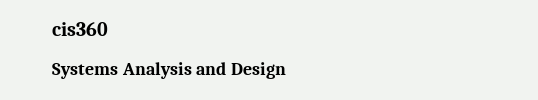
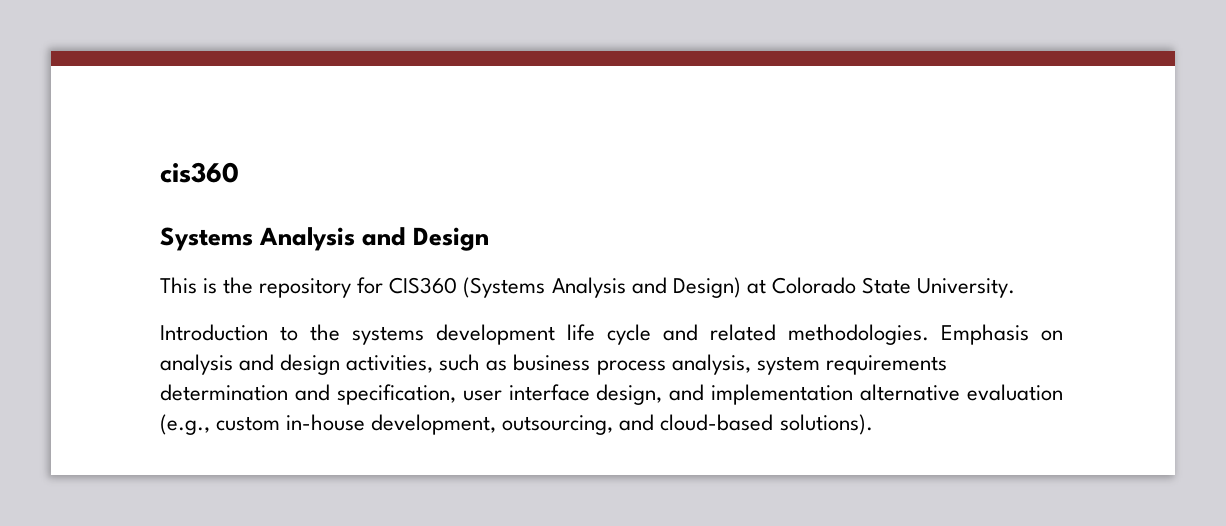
+ This is the repository for CIS360 (Systems Analysis and Design) at Colorado State University.
+ Introduction to the systems development life cycle and related methodologies. Emphasis on analysis and design activities, such as business process analysis, system requirements determination and specification, user interface design, and implementation alternative evaluation (e.g., custom in-house development, outsourcing, and cloud-based solutions).

